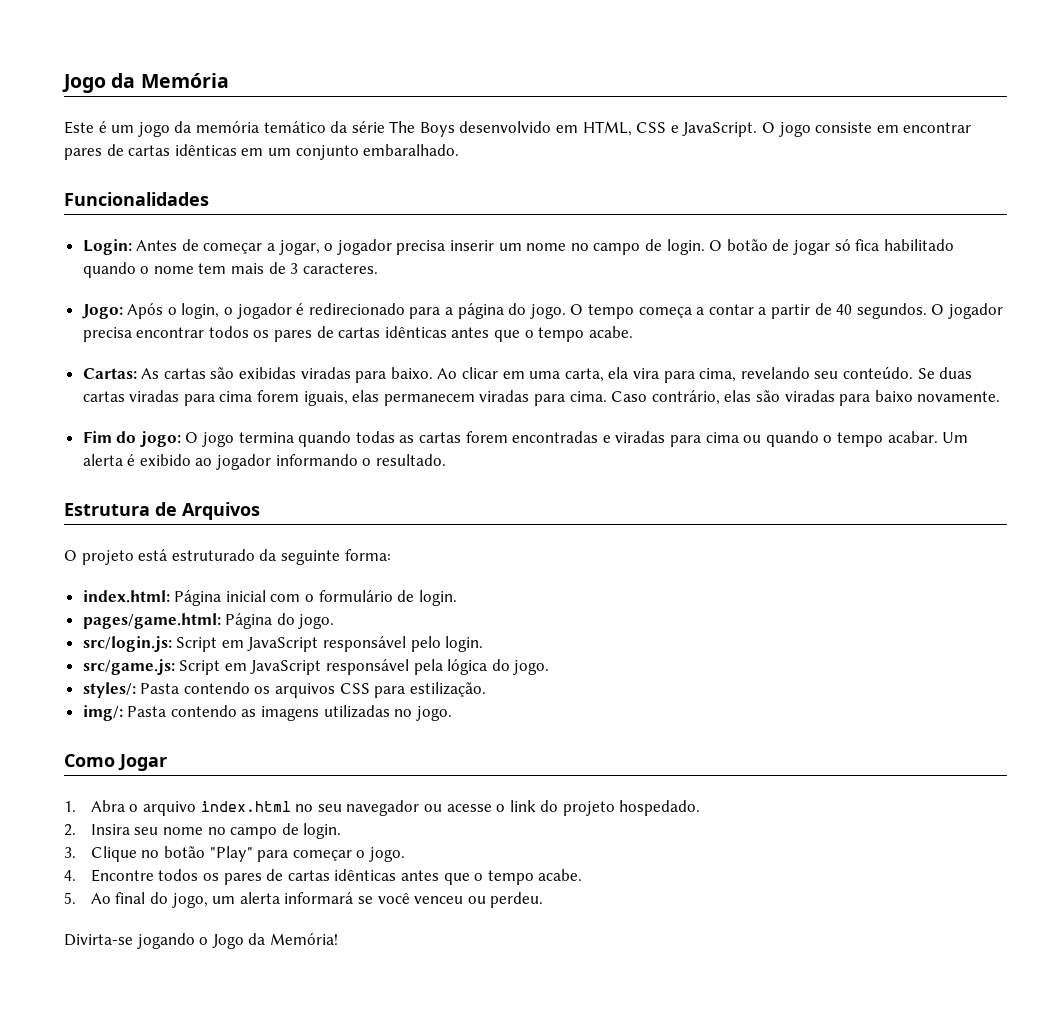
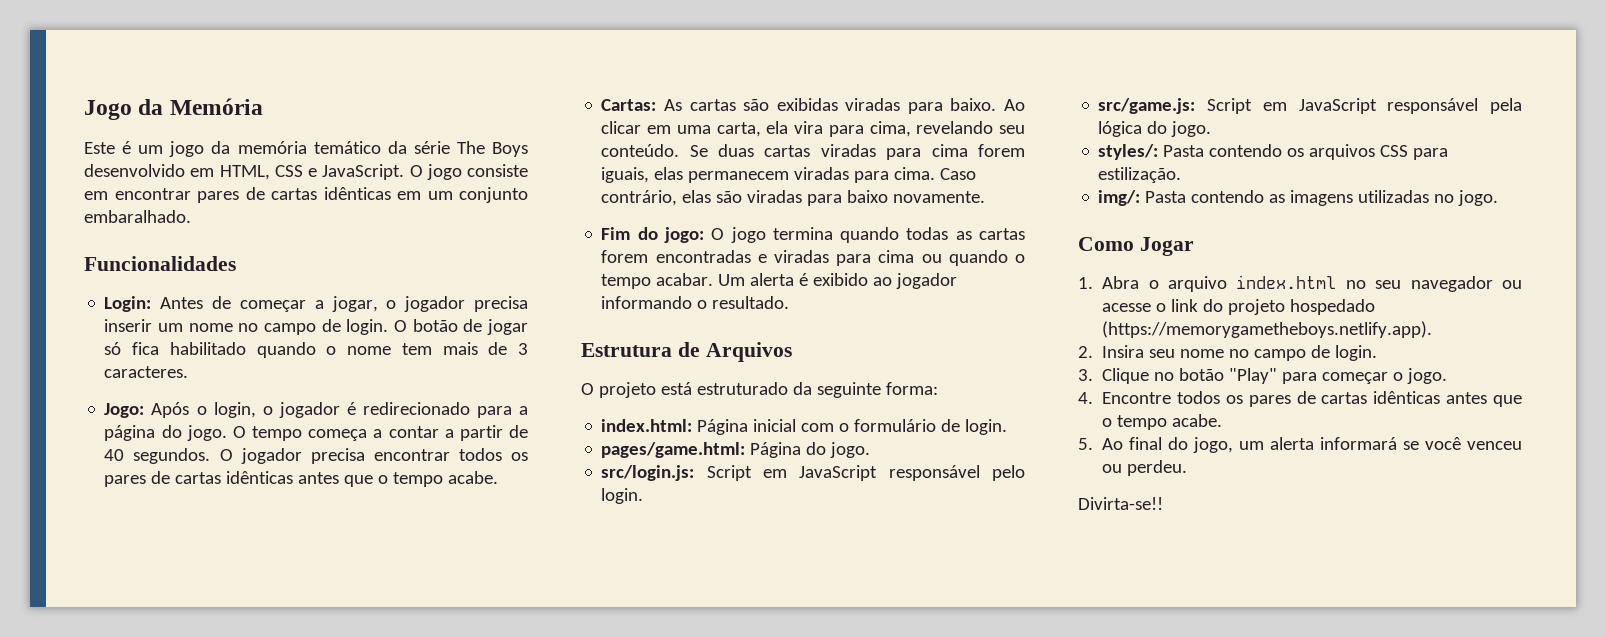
- 1. Abra o arquivo index.html no seu navegador ou acesse o link do projeto hospedado.
+ 1. Abra o arquivo index.html no seu navegador ou acesse o link do projeto hospedado (https://memorygametheboys.netlify.app).
- Divirta-se jogando o Jogo da Memória!
+ Divirta-se!!

